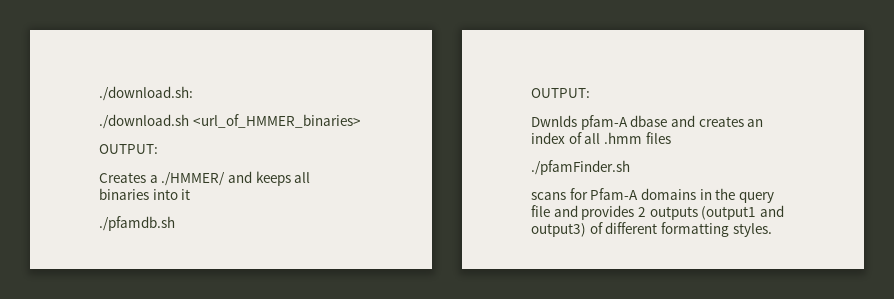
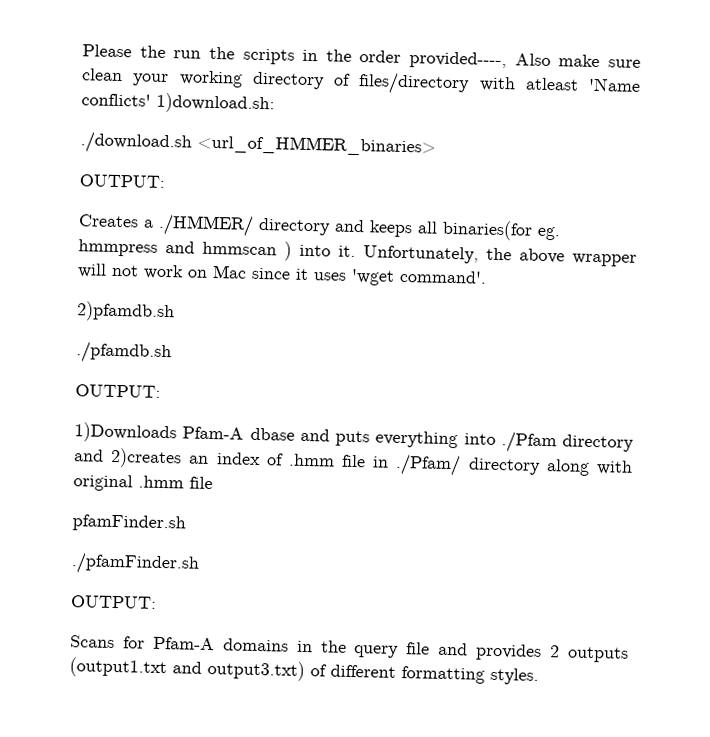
- ./download.sh:
+ Please the run the scripts in the order provided----, Also make sure clean your working directory of files/directory with atleast 'Name conflicts' 1)download.sh:
- Creates a ./HMMER/ and keeps all binaries into it
+ Creates a ./HMMER/ directory and keeps all binaries(for eg. hmmpress and hmmscan ) into it. Unfortunately, the above wrapper will not work on Mac since it uses 'wget command'.
+ 2)pfamdb.sh
  ./pfamdb.sh
  OUTPUT:
- Dwnlds pfam-A dbase and creates an index of all .hmm files
+ 1)Downloads Pfam-A dbase and puts everything into ./Pfam directory and 2)creates an index of .hmm file in ./Pfam/ directory along with original .hmm file
+ pfamFinder.sh
  ./pfamFinder.sh
- scans for Pfam-A domains in the query file and provides 2 outputs (output1 and output3) of different formatting styles.
+ OUTPUT:
+ Scans for Pfam-A domains in the query file and provides 2 outputs (output1.txt and output3.txt) of different formatting styles.

